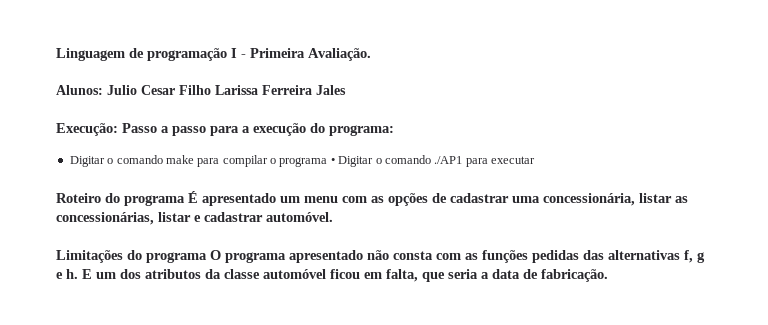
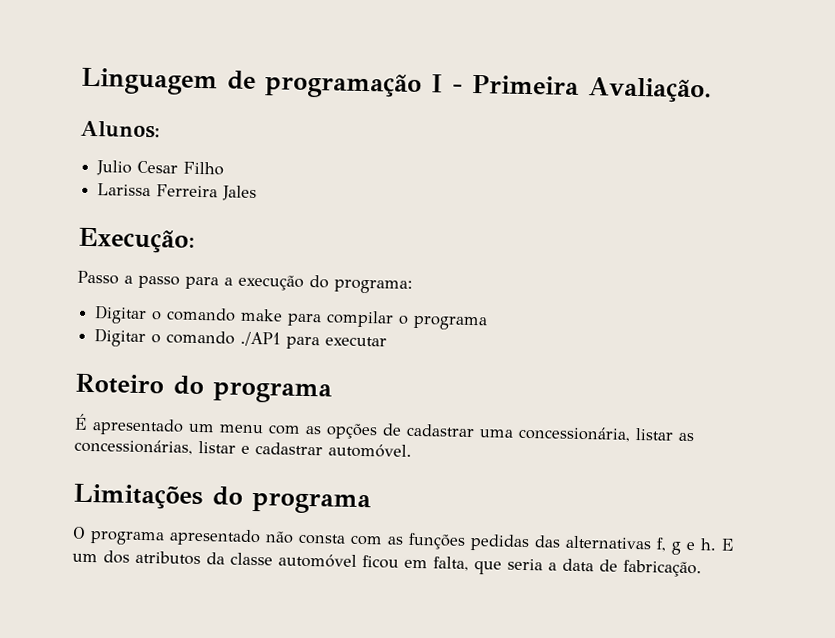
- Alunos: Julio Cesar Filho Larissa Ferreira Jales
+ Alunos:
+ Julio Cesar Filho
+ Larissa Ferreira Jales
- Execução: Passo a passo para a execução do programa:
+ Execução:
+ Passo a passo para a execução do programa:
- Digitar o comando make para compilar o programa • Digitar o comando ./AP1 para executar
+ Digitar o comando make para compilar o programa
+ Digitar o comando ./AP1 para executar
- Roteiro do programa É apresentado um menu com as opções de cadastrar uma concessionária, listar as concessionárias, listar e cadastrar automóvel.
+ Roteiro do programa
+ É apresentado um menu com as opções de cadastrar uma concessionária, listar as concessionárias, listar e cadastrar automóvel.
- Limitações do programa O programa apresentado não consta com as funções pedidas das alternativas f, g e h.
+ Limitações do programa
+ O programa apresentado não consta com as funções pedidas das alternativas f, g e h.

